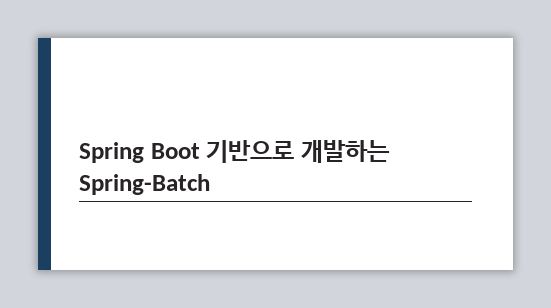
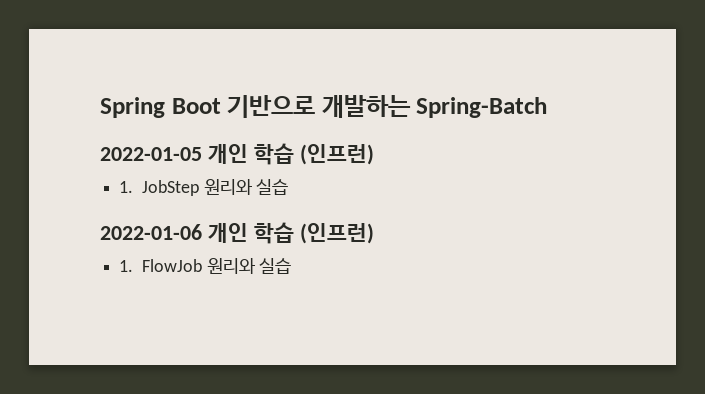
+ 2022-01-05 개인 학습 (인프런)
+ 1. JobStep 원리와 실습
+ 2022-01-06 개인 학습 (인프런)
+ 1. FlowJob 원리와 실습

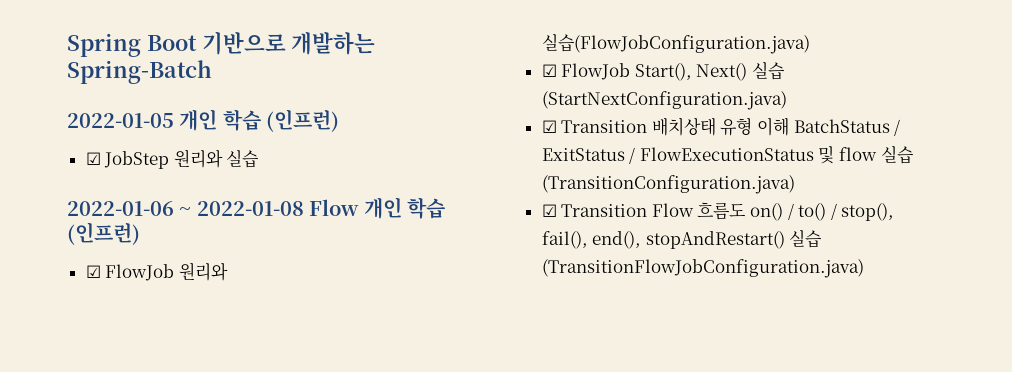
- 1. JobStep 원리와 실습
+ ☑ JobStep 원리와 실습
- 2022-01-06 개인 학습 (인프런)
- 1. FlowJob 원리와 실습
+ 2022-01-06 ~ 2022-01-08 Flow 개인 학습 (인프런)
+ ☑ FlowJob 원리와 실습(FlowJobConfiguration.java)
+ ☑ FlowJob Start(), Next() 실습 (StartNextConfiguration.java)
+ ☑ Transition 배치상태 유형 이해 BatchStatus / ExitStatus / FlowExecutionStatus 및 flow 실습 (TransitionConfiguration.java)
+ ☑ Transition Flow 흐름도 on() / to() / stop(), fail(), end(), stopAndRestart() 실습 (TransitionFlowJobConfiguration.java)

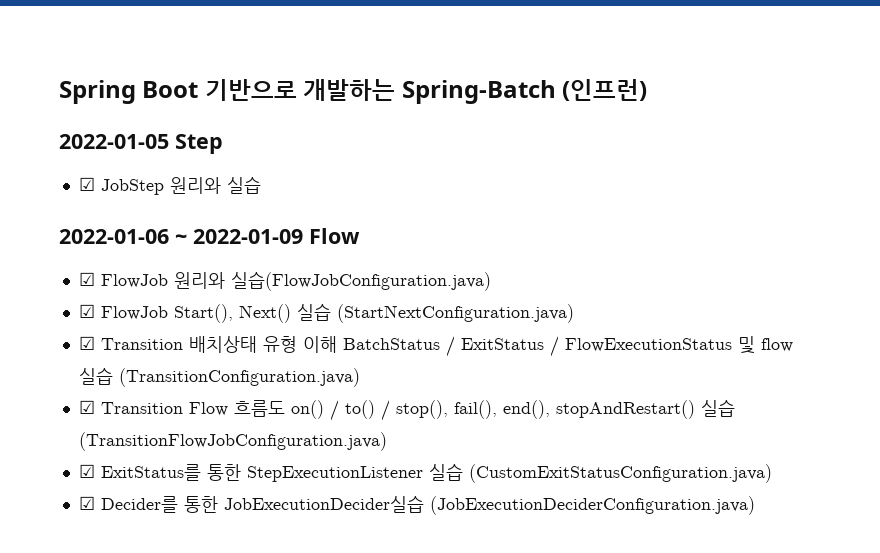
- Spring Boot 기반으로 개발하는 Spring-Batch
+ Spring Boot 기반으로 개발하는 Spring-Batch (인프런)
- 2022-01-05 개인 학습 (인프런)
+ 2022-01-05 Step
- 2022-01-06 ~ 2022-01-08 Flow 개인 학습 (인프런)
+ 2022-01-06 ~ 2022-01-09 Flow
+ ☑ ExitStatus를 통한 StepExecutionListener 실습 (CustomExitStatusConfiguration.java)
+ ☑ Decider를 통한 JobExecutionDecider실습 (JobExecutionDeciderConfiguration.java)

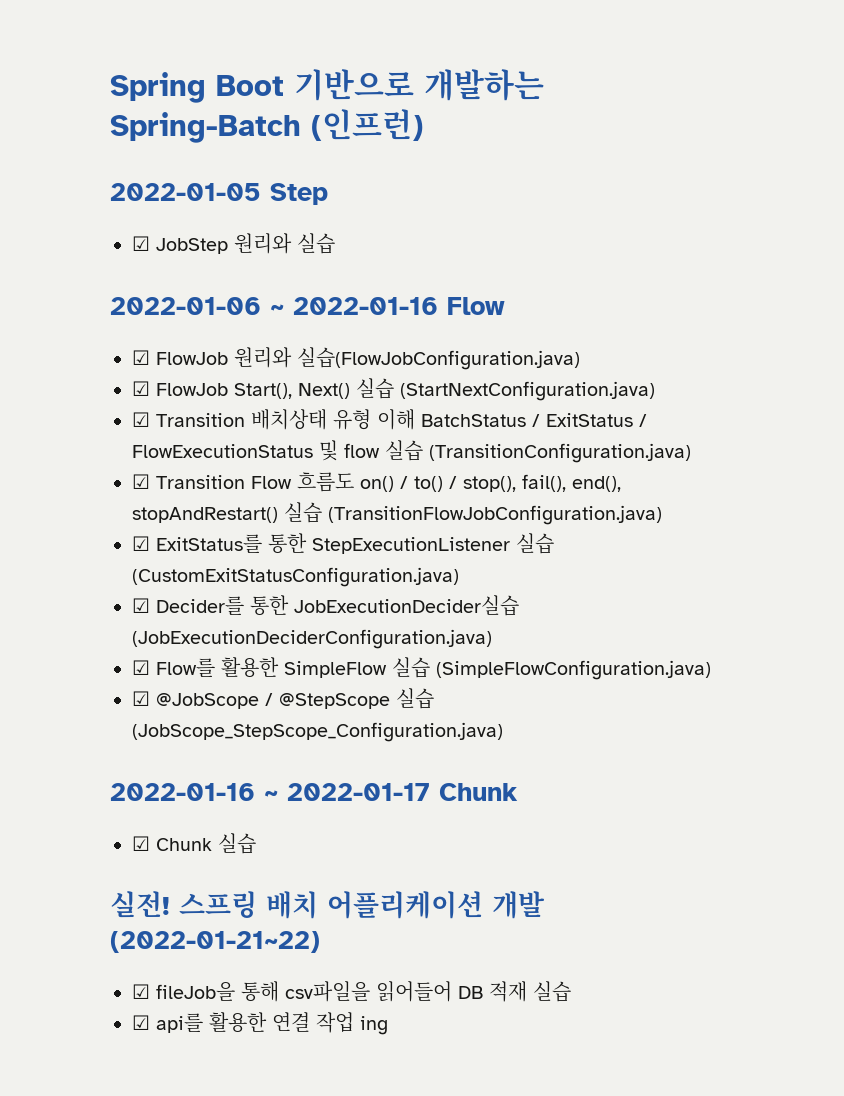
- 2022-01-06 ~ 2022-01-09 Flow
+ 2022-01-06 ~ 2022-01-16 Flow
+ ☑ Flow를 활용한 SimpleFlow 실습 (SimpleFlowConfiguration.java)
+ ☑ @JobScope / @StepScope 실습 (JobScope_StepScope_Configuration.java)
+ 2022-01-16 ~ 2022-01-17 Chunk
+ ☑ Chunk 실습
+ 실전! 스프링 배치 어플리케이션 개발 (2022-01-21~22)
+ ☑ fileJob을 통해 csv파일을 읽어들어 DB 적재 실습
+ ☑ api를 활용한 연결 작업 ing

